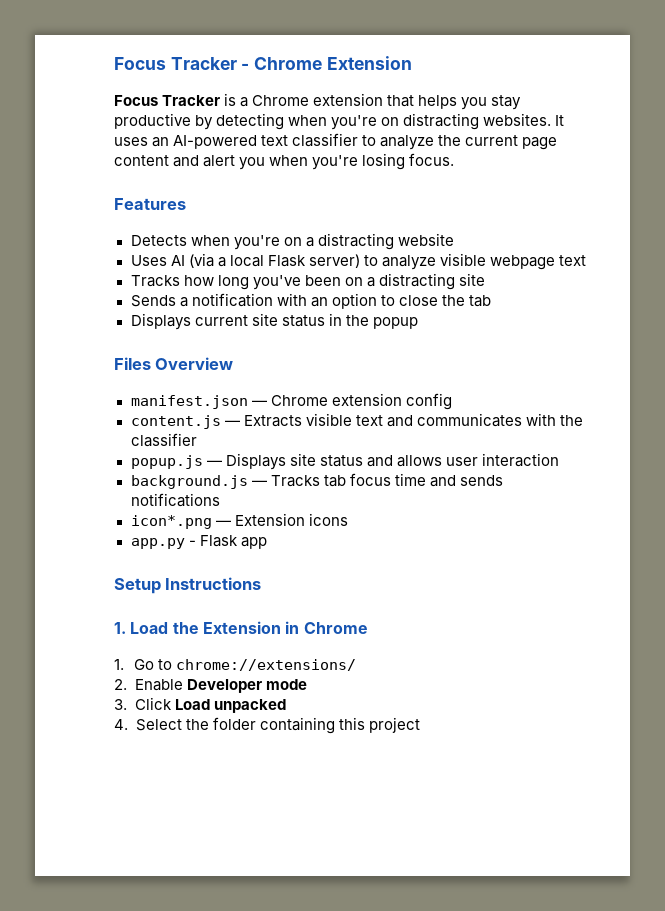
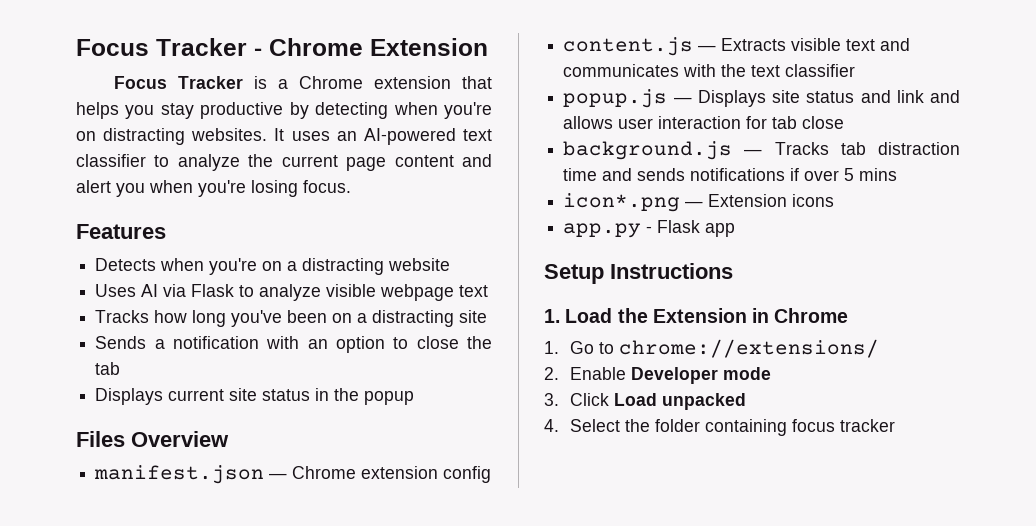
- Uses AI (via a local Flask server) to analyze visible webpage text
+ Uses AI via Flask to analyze visible webpage text
- content.js — Extracts visible text and communicates with the classifier
+ content.js — Extracts visible text and communicates with the text classifier
- popup.js — Displays site status and allows user interaction
+ popup.js — Displays site status and link and allows user interaction for tab close
- background.js — Tracks tab focus time and sends notifications
+ background.js — Tracks tab distraction time and sends notifications if over 5 mins
- 4. Select the folder containing this project
+ 4. Select the folder containing focus tracker

